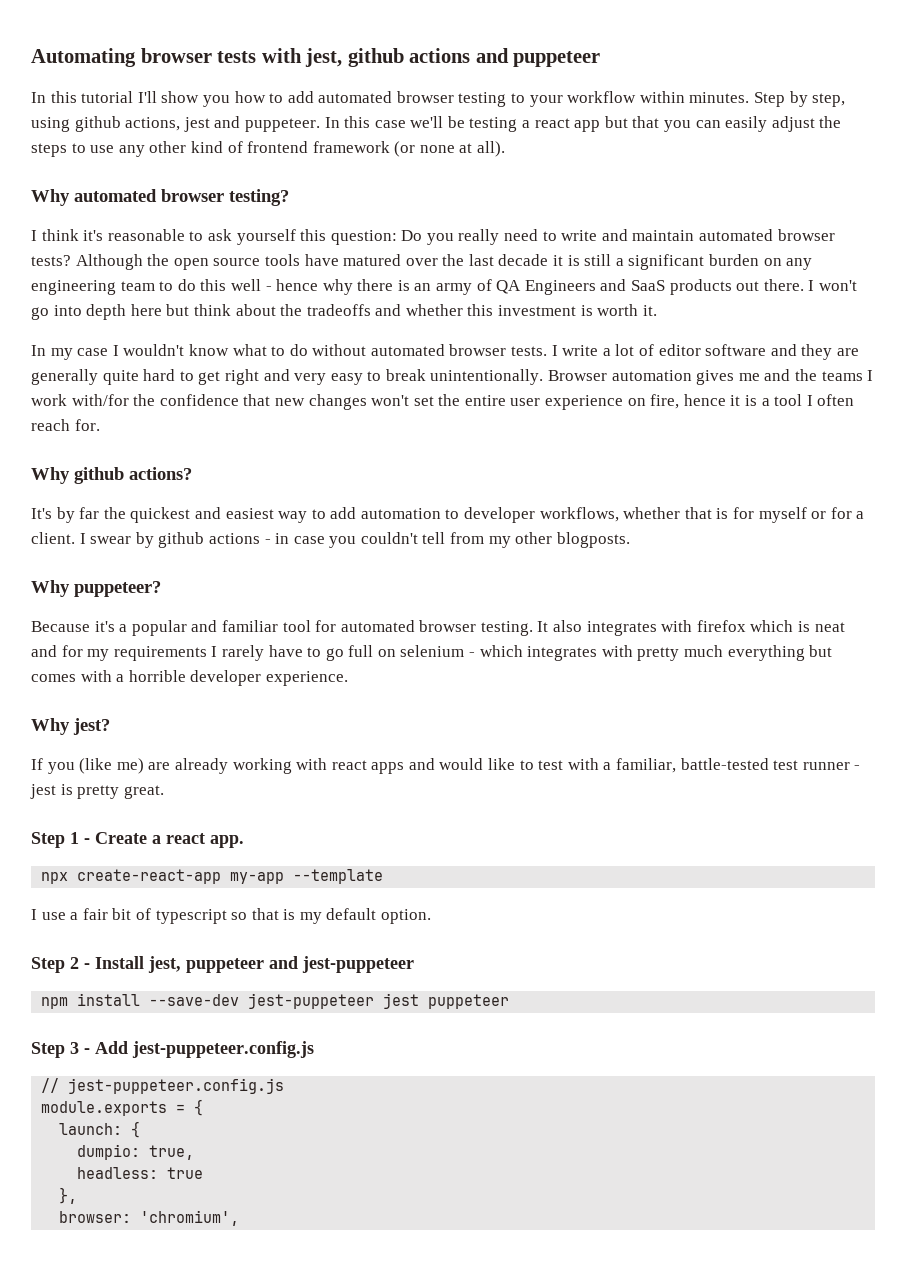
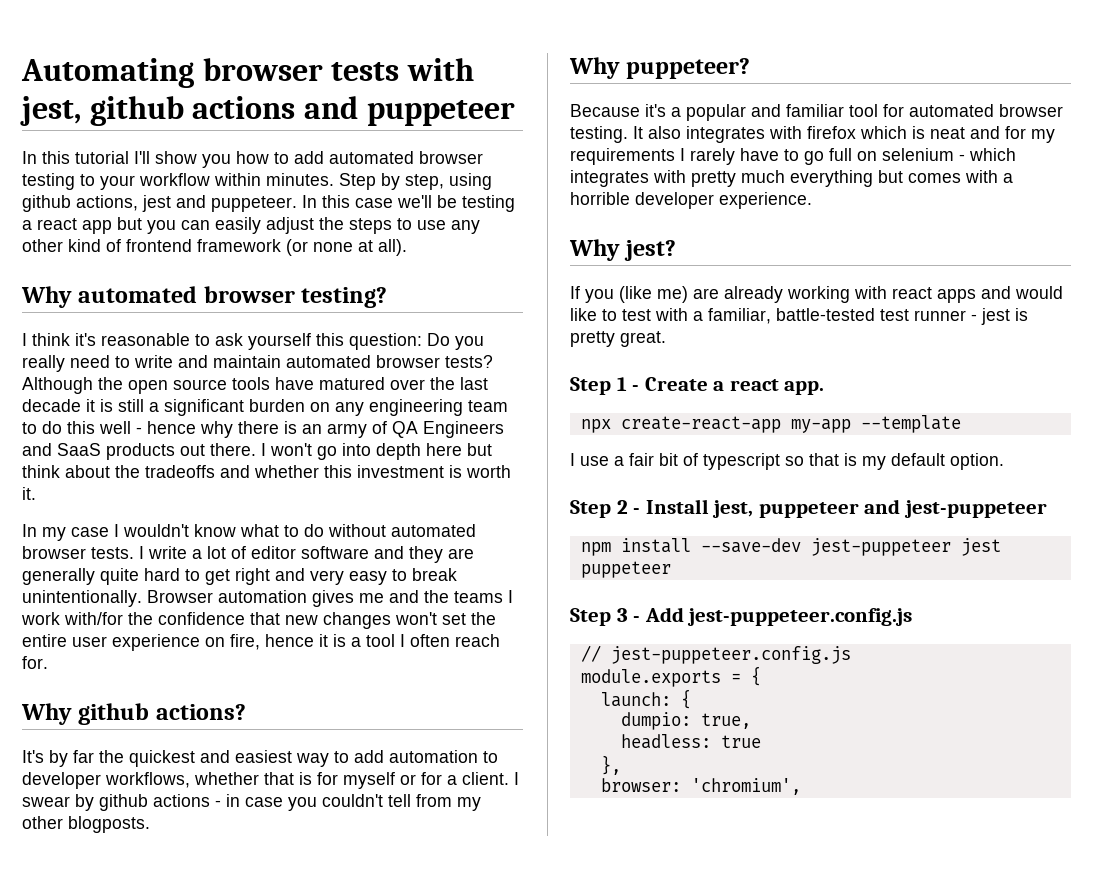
- In this case we'll be testing a react app but that you can easily adjust the steps to use any other kind of frontend framework (or none at all).
+ In this case we'll be testing a react app but you can easily adjust the steps to use any other kind of frontend framework (or none at all).

